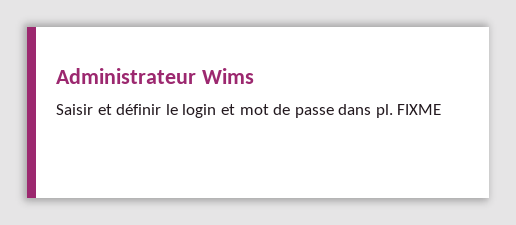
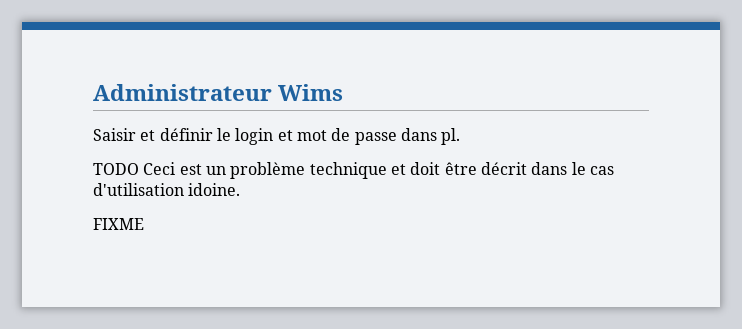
- Saisir et définir le login et mot de passe dans pl. FIXME
+ Saisir et définir le login et mot de passe dans pl.
+ TODO Ceci est un problème technique et doit être décrit dans le cas d'utilisation idoine.
+ FIXME

